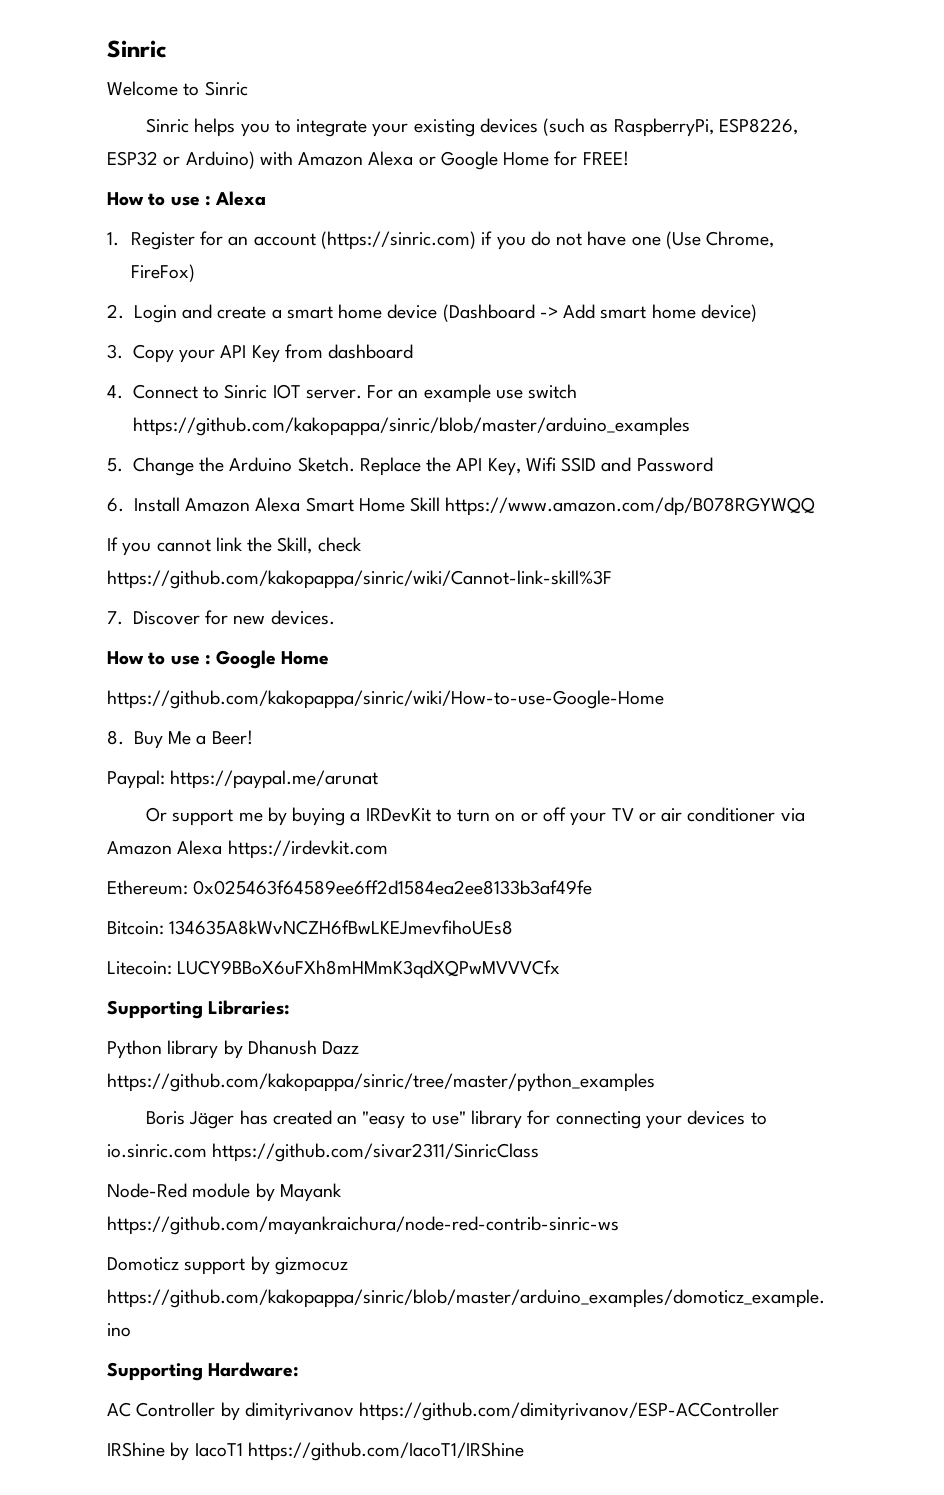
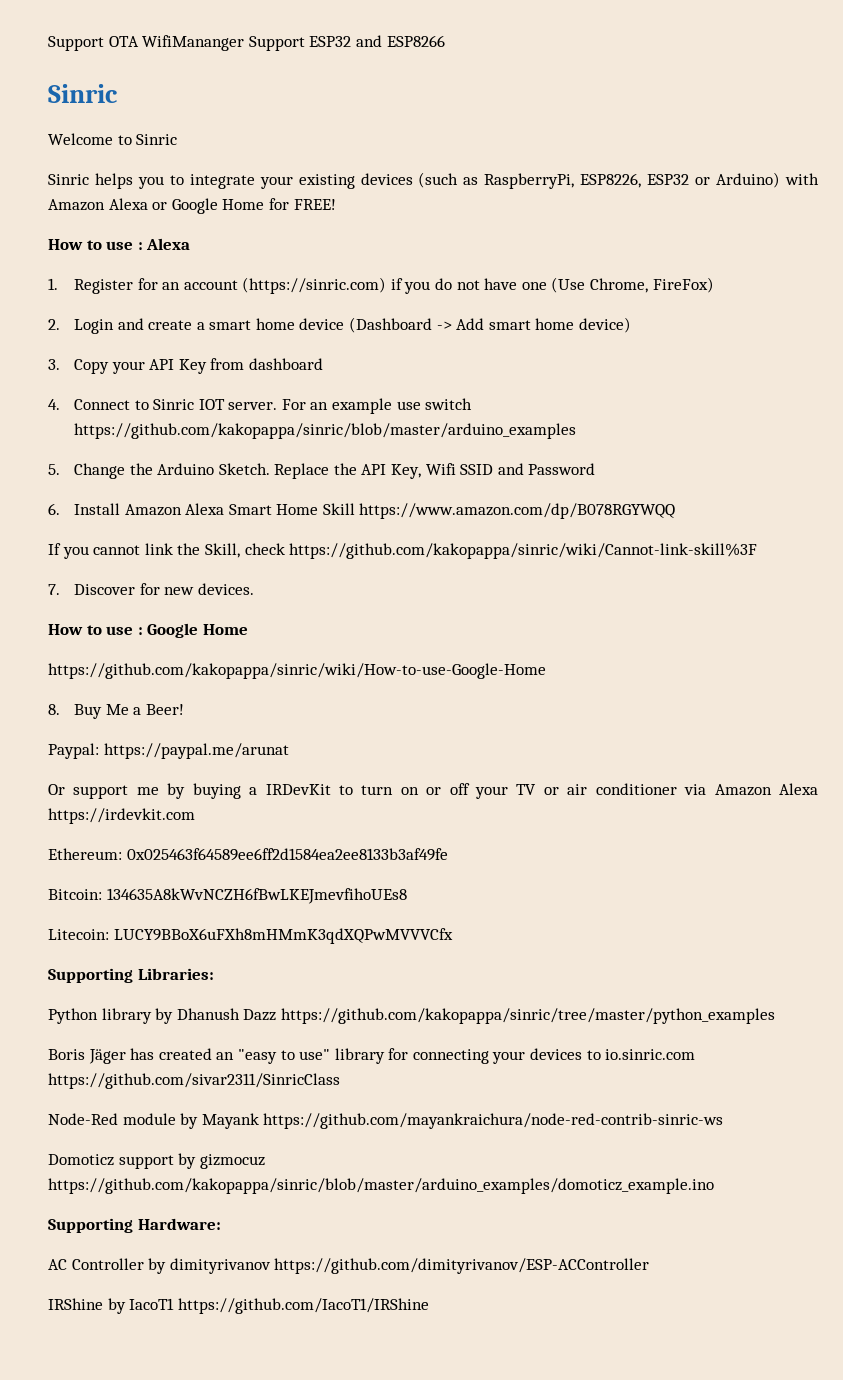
+ Support OTA WifiMananger Support ESP32 and ESP8266

